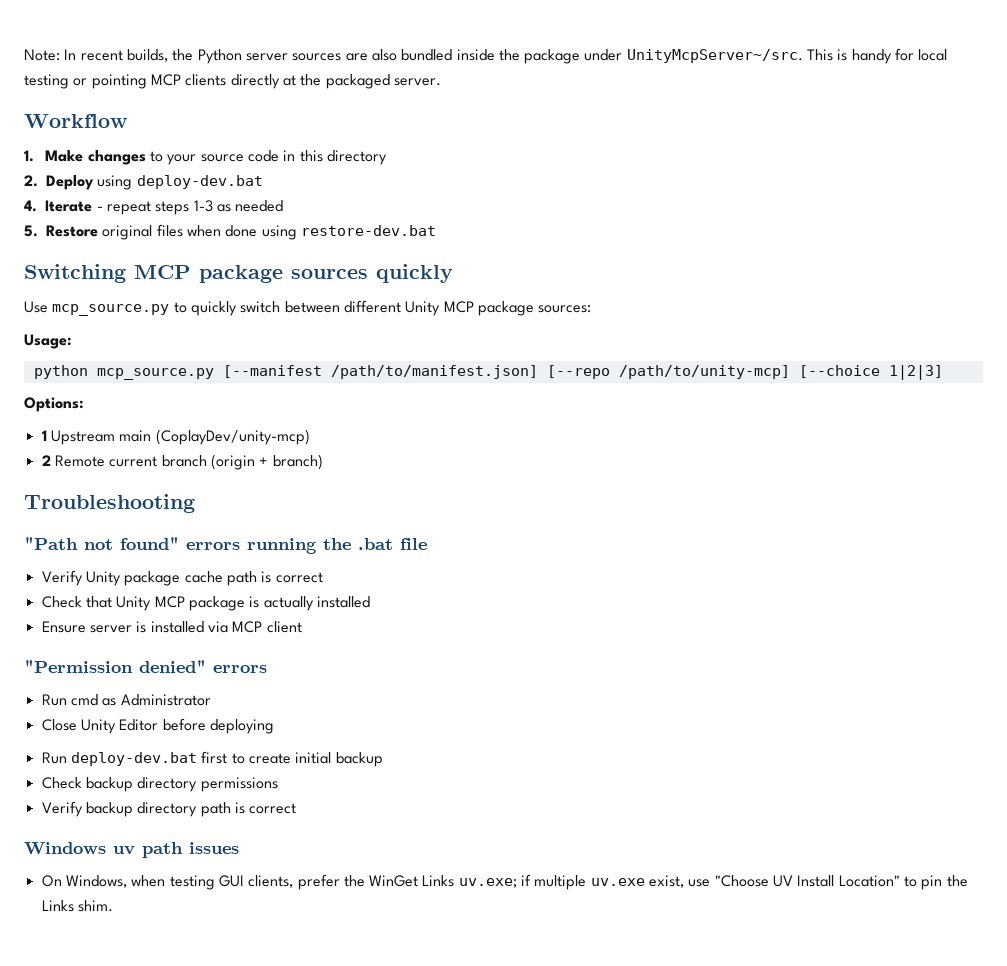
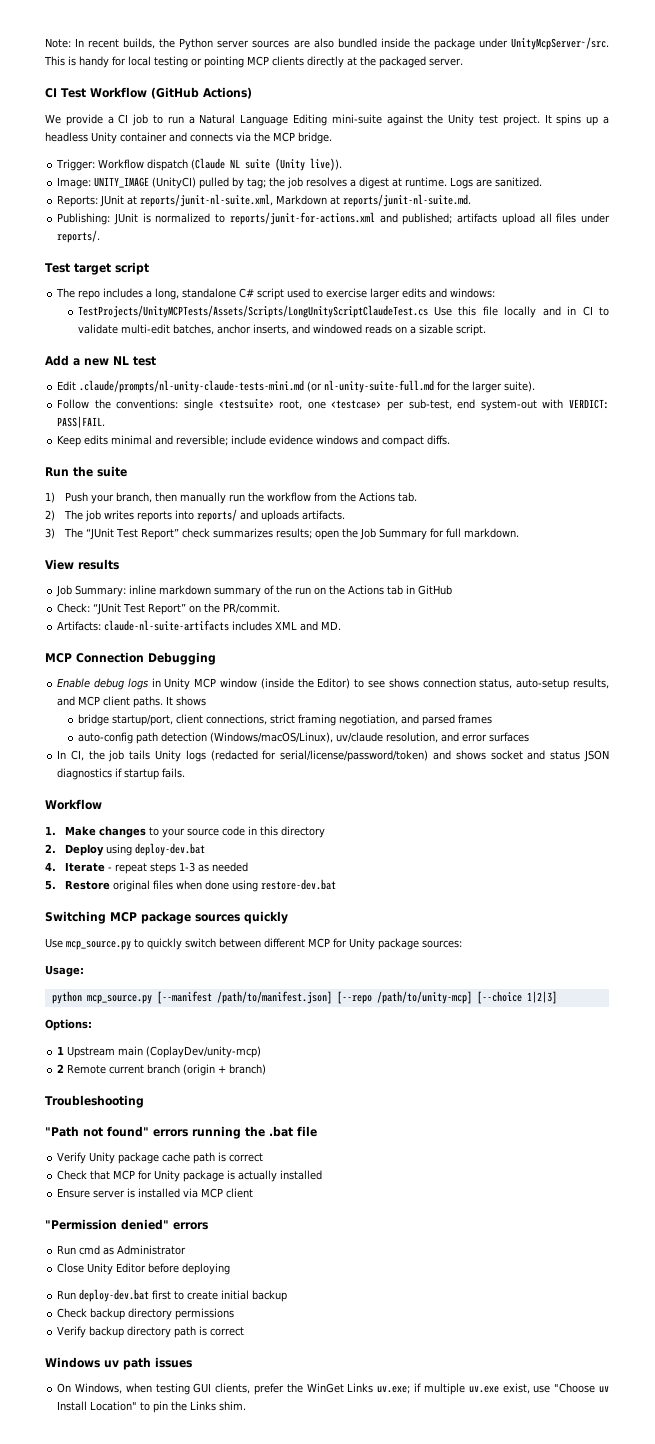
+ CI Test Workflow (GitHub Actions)
+ We provide a CI job to run a Natural Language Editing mini-suite against the Unity test project. It spins up a headless Unity container and connects via the MCP bridge.
+ Trigger: Workflow dispatch (Claude NL suite (Unity live)).
+ Image: UNITY_IMAGE (UnityCI) pulled by tag; the job resolves a digest at runtime. Logs are sanitized.
+ Reports: JUnit at reports/junit-nl-suite.xml, Markdown at reports/junit-nl-suite.md.
+ Publishing: JUnit is normalized to reports/junit-for-actions.xml and published; artifacts upload all files under reports/.
+ Test target script
+ The repo includes a long, standalone C# script used to exercise larger edits and windows:
+ TestProjects/UnityMCPTests/Assets/Scripts/LongUnityScriptClaudeTest.cs Use this file locally and in CI to validate multi-edit batches, anchor inserts, and windowed reads on a sizable script.
+ Add a new NL test
+ Edit .claude/prompts/nl-unity-claude-tests-mini.md (or nl-unity-suite-full.md for the larger suite).
+ Follow the conventions: single <testsuite> root, one <testcase> per sub-test, end system-out with VERDICT: PASS|FAIL.
+ Keep edits minimal and reversible; include evidence windows and compact diffs.
+ Run the suite
+ 1) Push your branch, then manually run the workflow from the Actions tab.
+ 2) The job writes reports into reports/ and uploads artifacts.
+ 3) The “JUnit Test Report” check summarizes results; open the Job Summary for full markdown.
+ View results
+ Job Summary: inline markdown summary of the run on the Actions tab in GitHub
+ Check: “JUnit Test Report” on the PR/commit.
+ Artifacts: claude-nl-suite-artifacts includes XML and MD.
+ MCP Connection Debugging
+ Enable debug logs in Unity MCP window (inside the Editor) to see shows connection status, auto-setup results, and MCP client paths. It shows
+ bridge startup/port, client connections, strict framing negotiation, and parsed frames
+ auto-config path detection (Windows/macOS/Linux), uv/claude resolution, and error surfaces
+ In CI, the job tails Unity logs (redacted for serial/license/password/token) and shows socket and status JSON diagnostics if startup fails.
- Use mcp_source.py to quickly switch between different Unity MCP package sources:
+ Use mcp_source.py to quickly switch between different MCP for Unity package sources:
- Check that Unity MCP package is actually installed
+ Check that MCP for Unity package is actually installed
- On Windows, when testing GUI clients, prefer the WinGet Links uv.exe; if multiple uv.exe exist, use "Choose UV Install Location" to pin the Links shim.
+ On Windows, when testing GUI clients, prefer the WinGet Links uv.exe; if multiple uv.exe exist, use "Choose uv Install Location" to pin the Links shim.

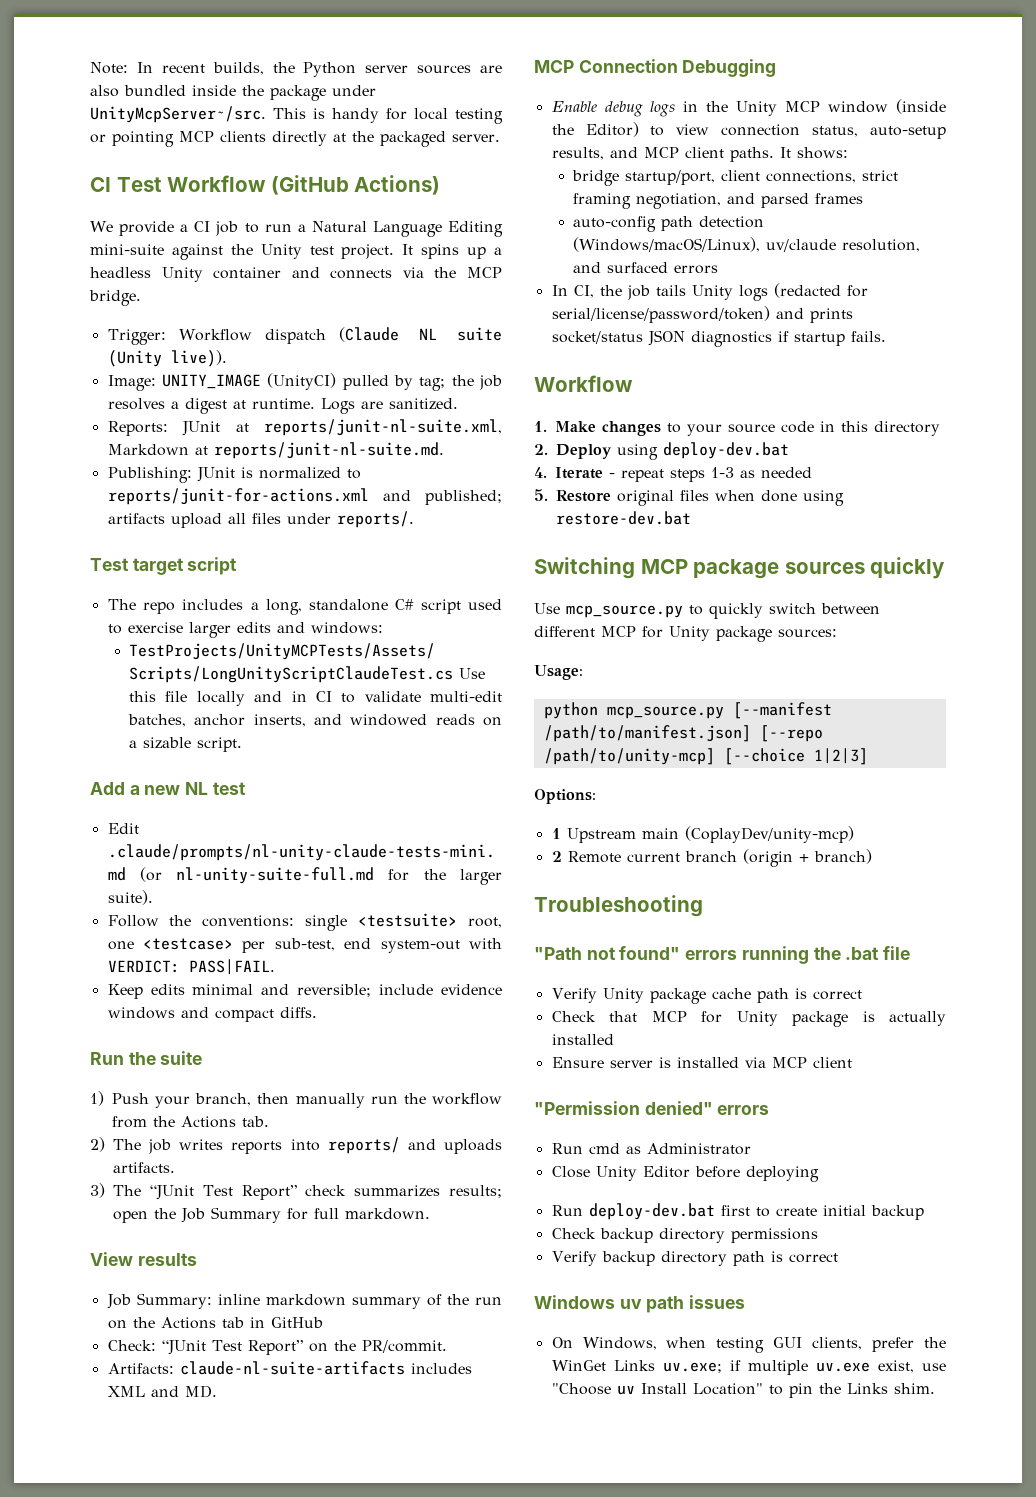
- Enable debug logs in Unity MCP window (inside the Editor) to see shows connection status, auto-setup results, and MCP client paths.
+ Enable debug logs in the Unity MCP window (inside the Editor) to view connection status, auto-setup results, and MCP client paths.
- It shows
+ It shows:
- auto-config path detection (Windows/macOS/Linux), uv/claude resolution, and error surfaces
+ auto-config path detection (Windows/macOS/Linux), uv/claude resolution, and surfaced errors
- In CI, the job tails Unity logs (redacted for serial/license/password/token) and shows socket and status JSON diagnostics if startup fails.
+ In CI, the job tails Unity logs (redacted for serial/license/password/token) and prints socket/status JSON diagnostics if startup fails.

